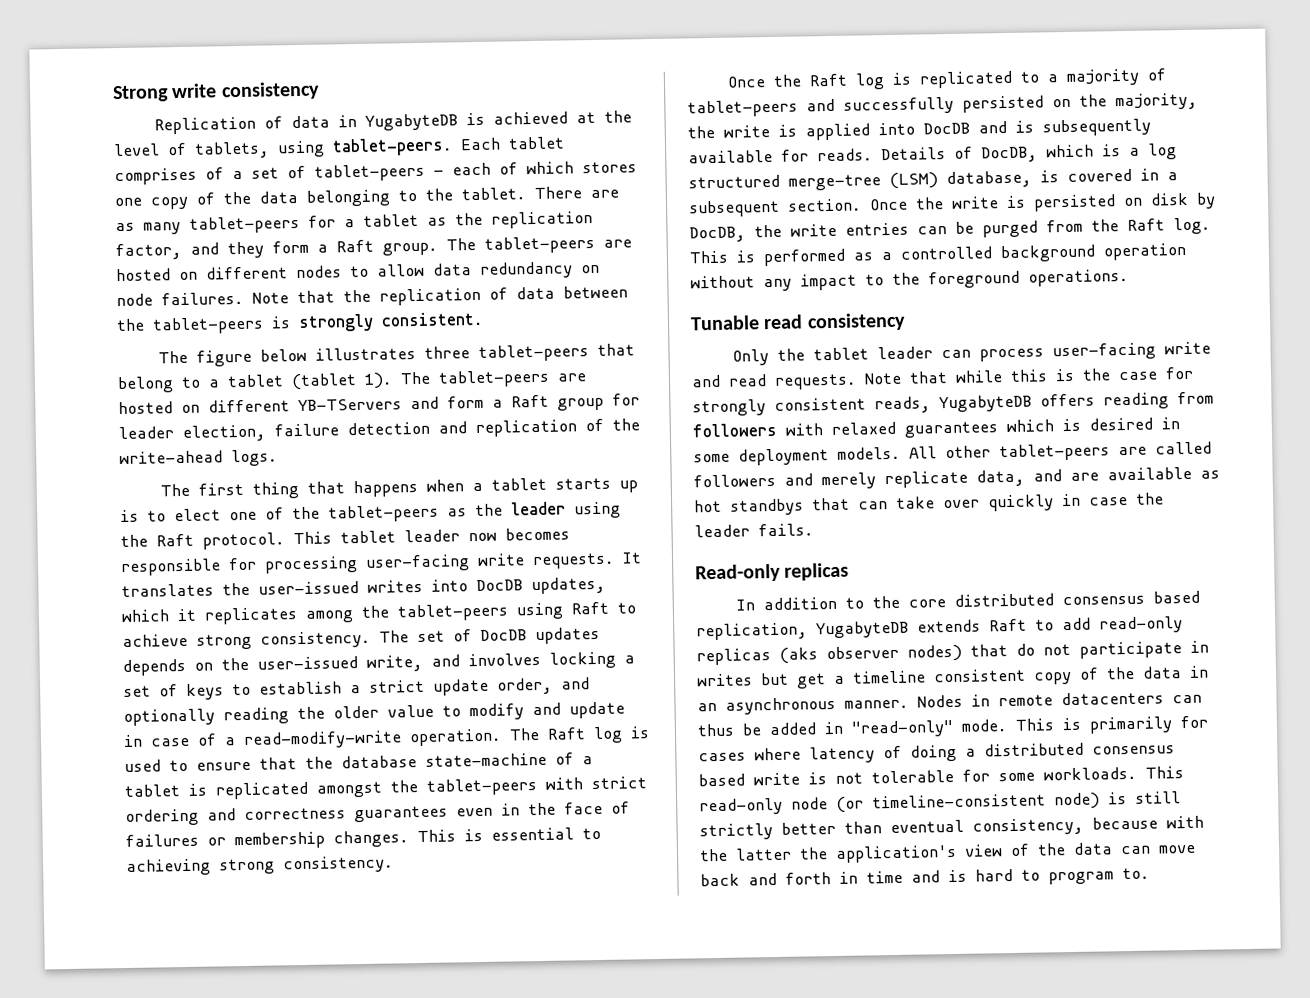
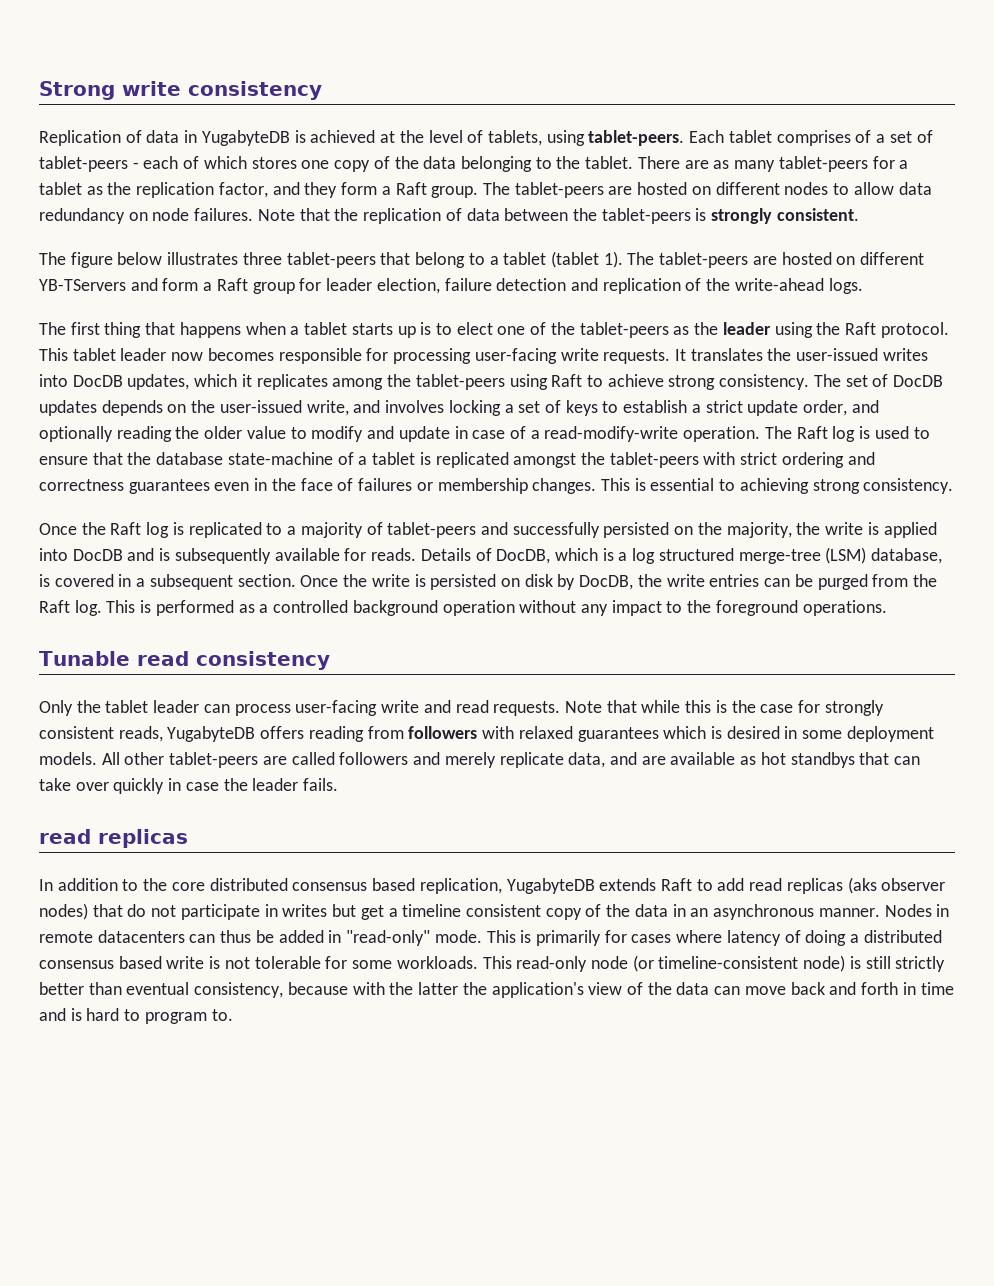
  All other tablet-peers are called followers and merely replicate data, and are available as hot standbys that can take over quickly in case the leader fails.
- Read-only replicas
+ read replicas
- In addition to the core distributed consensus based replication, YugabyteDB extends Raft to add read-only replicas (aks observer nodes) that do not participate in writes but get a timeline consistent copy of the data in an asynchronous manner.
+ In addition to the core distributed consensus based replication, YugabyteDB extends Raft to add read replicas (aks observer nodes) that do not participate in writes but get a timeline consistent copy of the data in an asynchronous manner.

